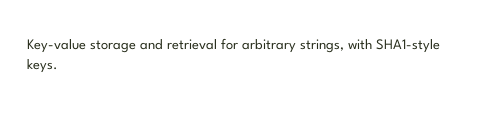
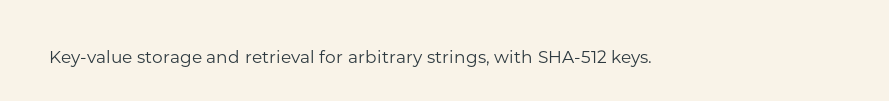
- Key-value storage and retrieval for arbitrary strings, with SHA1-style keys.
+ Key-value storage and retrieval for arbitrary strings, with SHA-512 keys.

